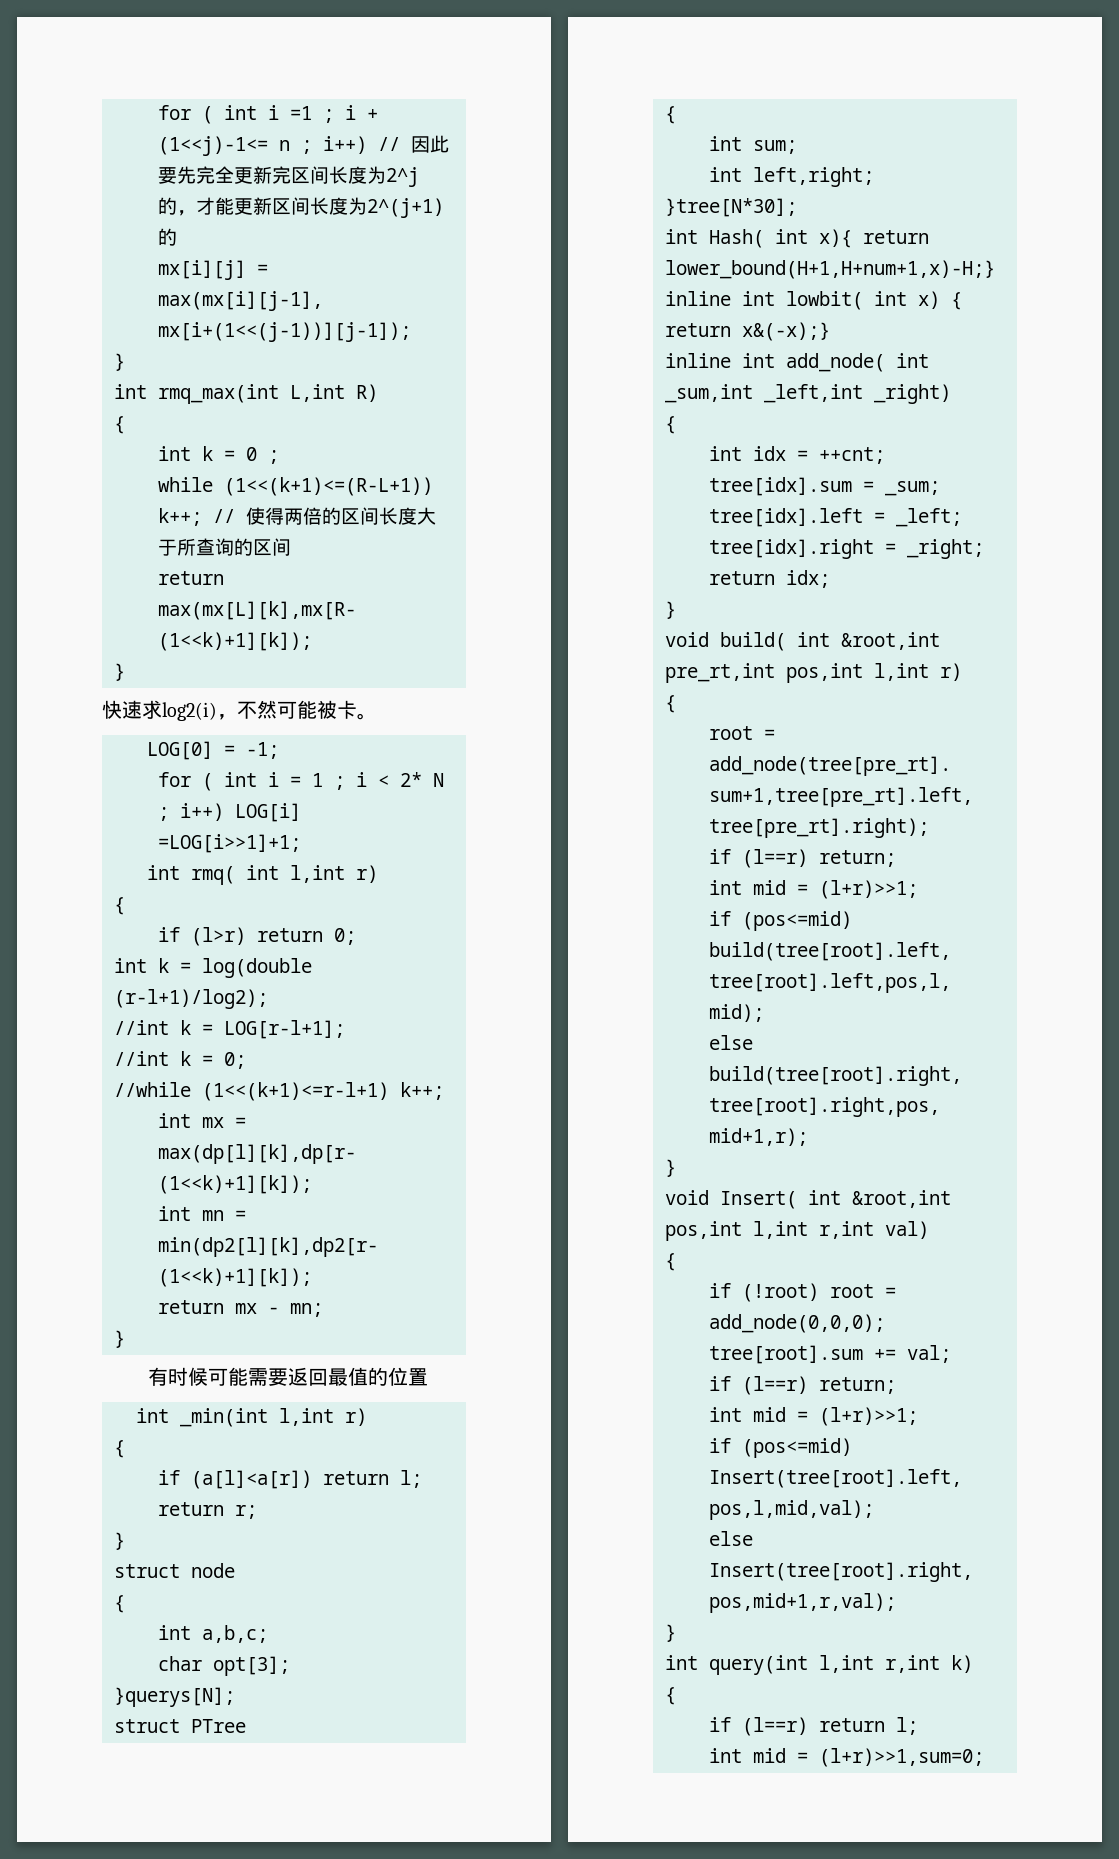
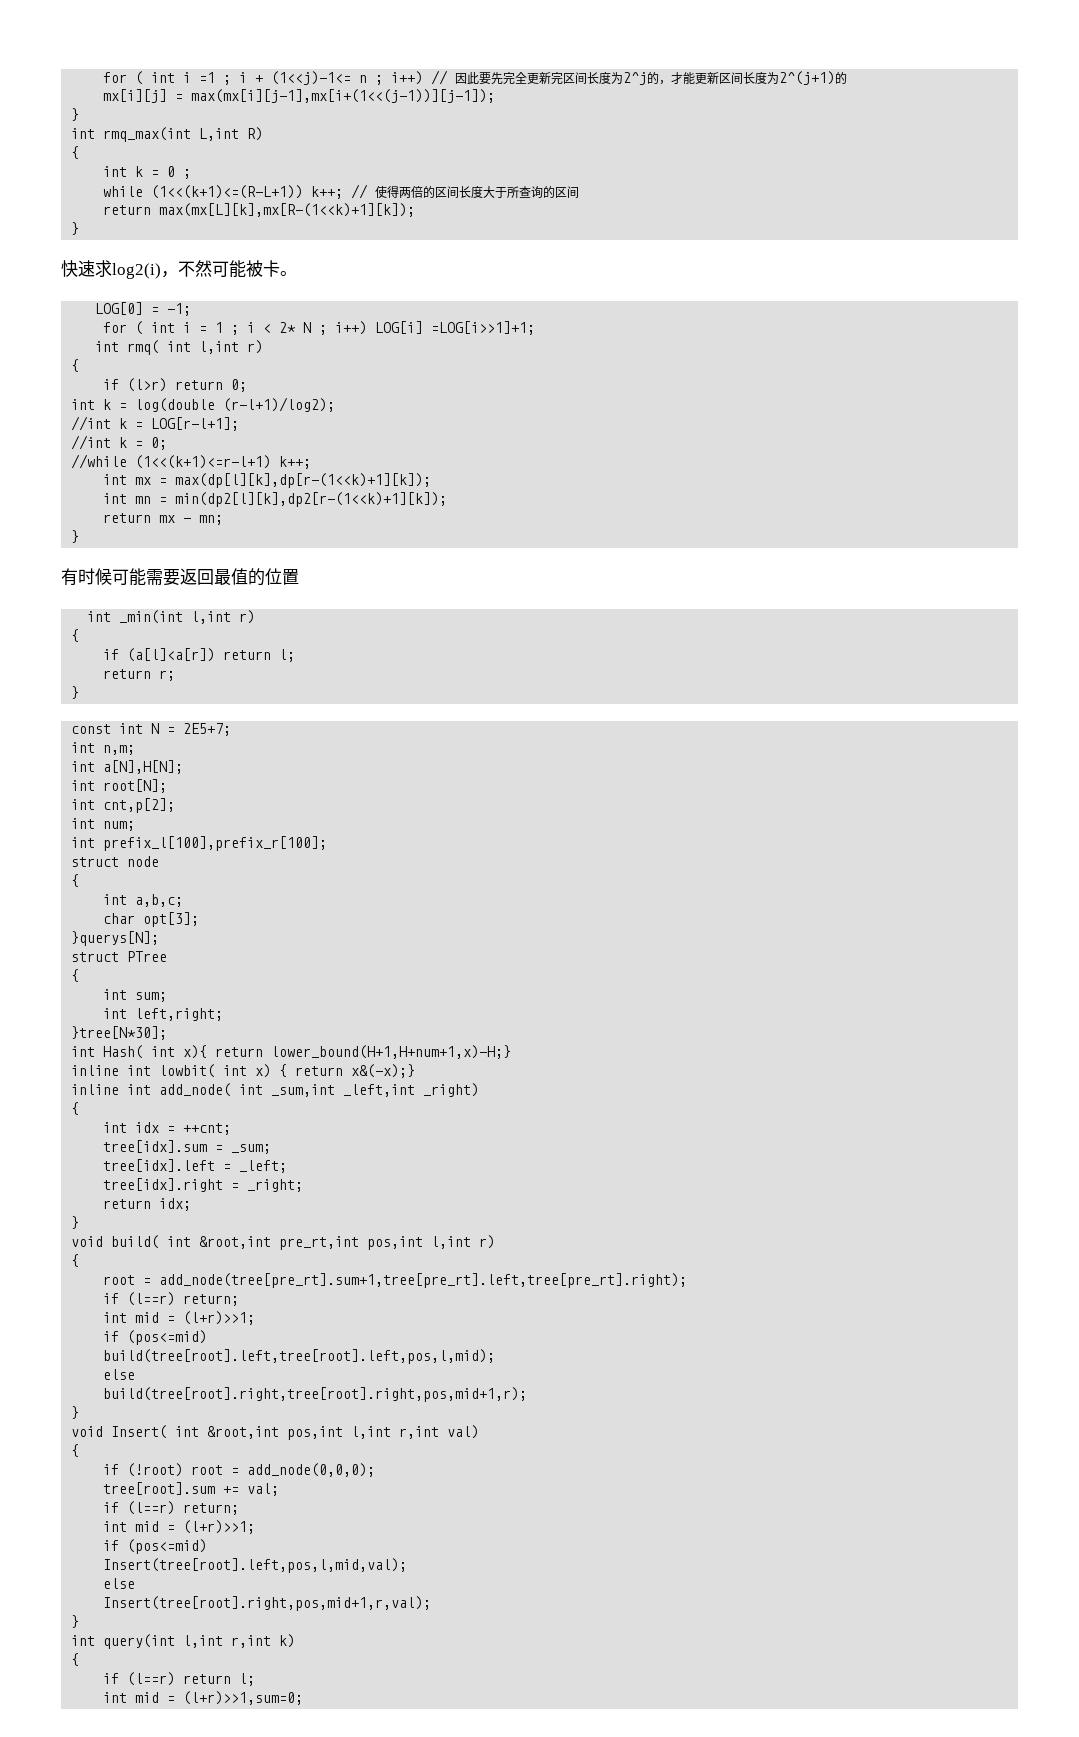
+ const int N = 2E5+7;
+ int n,m;
+ int a[N],H[N];
+ int root[N];
+ int cnt,p[2];
+ int num;
+ int prefix_l[100],prefix_r[100];

